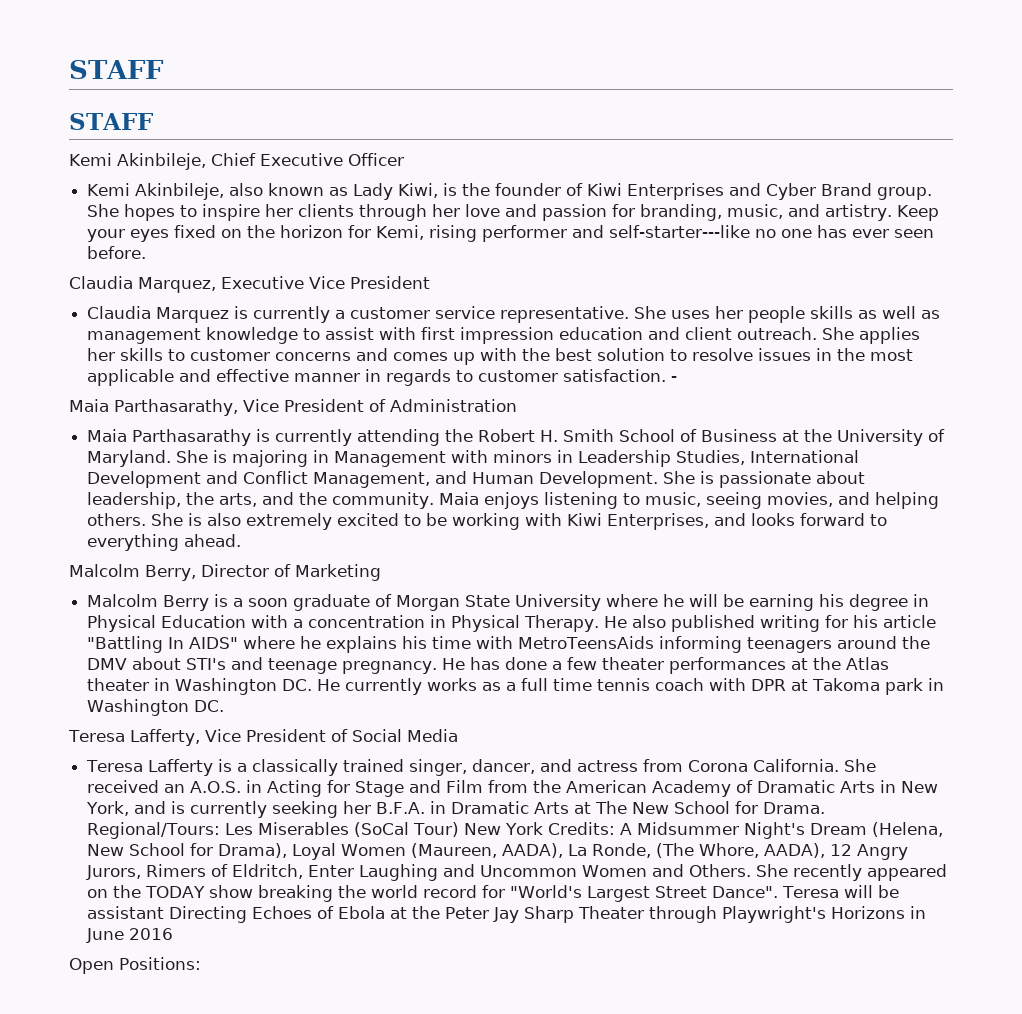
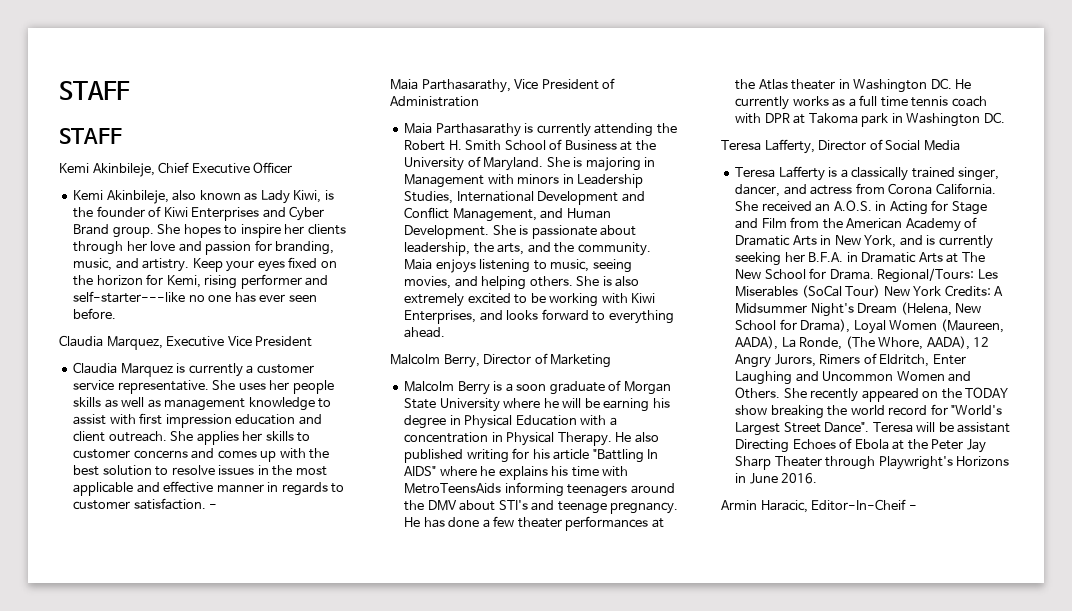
- Teresa Lafferty, Vice President of Social Media
+ Teresa Lafferty, Director of Social Media
- Teresa will be assistant Directing Echoes of Ebola at the Peter Jay Sharp Theater through Playwright's Horizons in June 2016
- Open Positions:
+ Teresa will be assistant Directing Echoes of Ebola at the Peter Jay Sharp Theater through Playwright's Horizons in June 2016.
+ Armin Haracic, Editor-In-Cheif -

